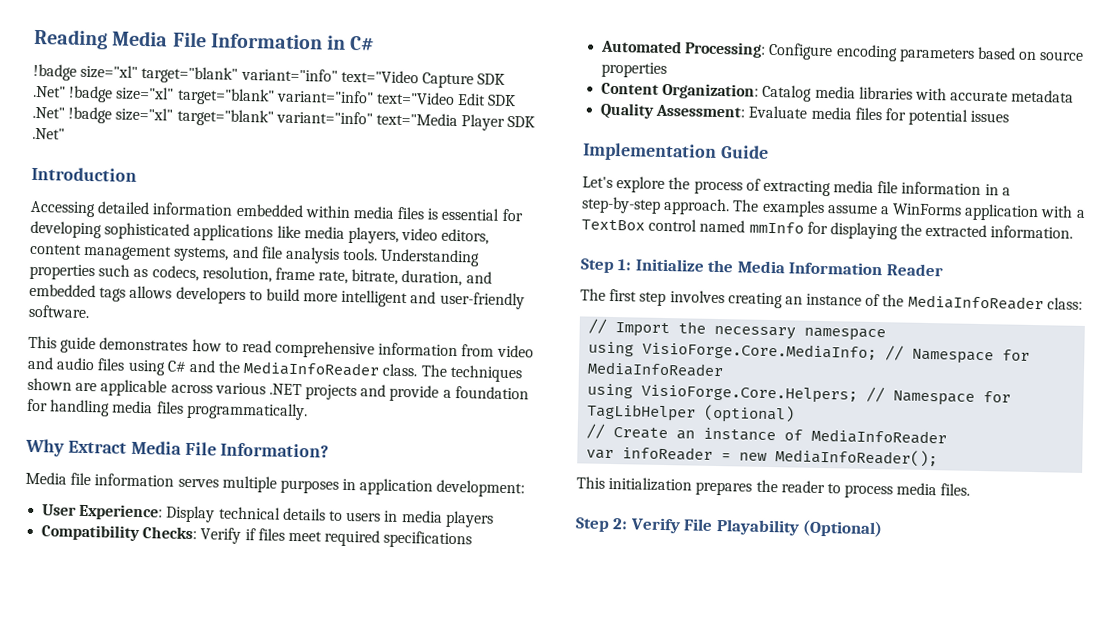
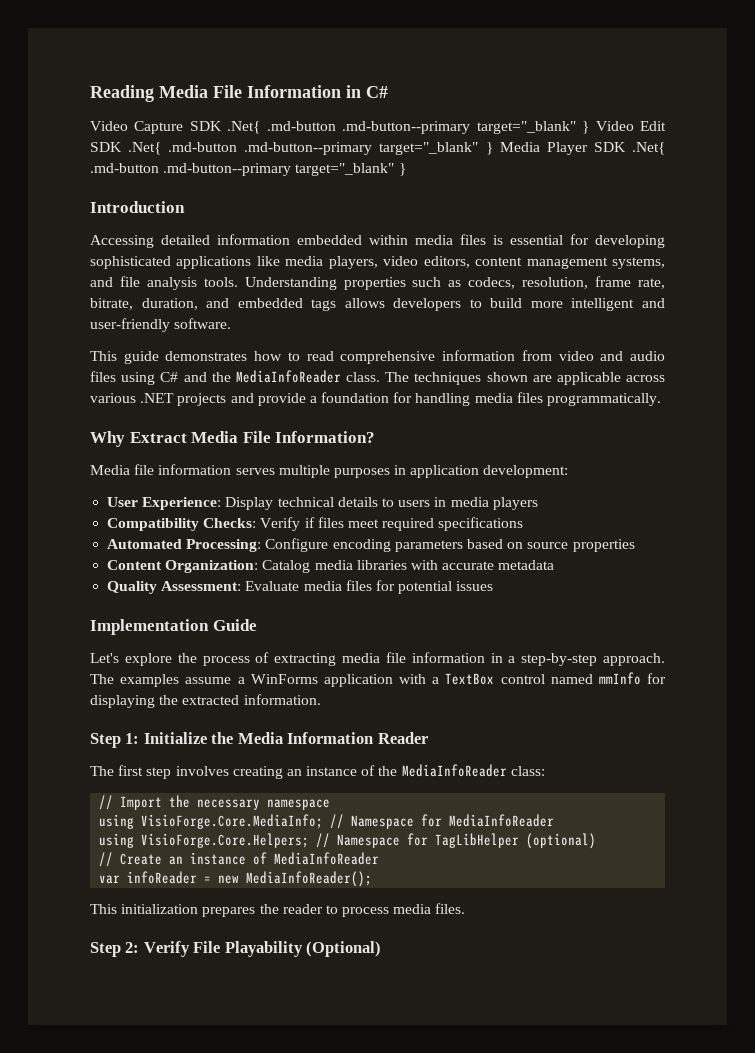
- !badge size="xl" target="blank" variant="info" text="Video Capture SDK .Net" !badge size="xl" target="blank" variant="info" text="Video Edit SDK .Net" !badge size="xl" target="blank" variant="info" text="Media Player SDK .Net"
+ Video Capture SDK .Net{ .md-button .md-button--primary target="_blank" } Video Edit SDK .Net{ .md-button .md-button--primary target="_blank" } Media Player SDK .Net{ .md-button .md-button--primary target="_blank" }

